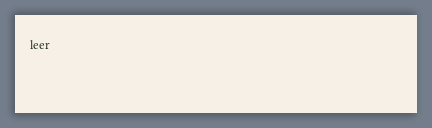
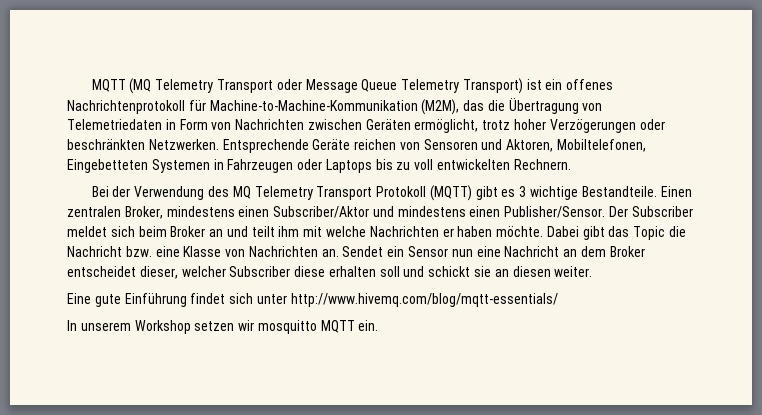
- leer
+ MQTT (MQ Telemetry Transport oder Message Queue Telemetry Transport) ist ein offenes Nachrichtenprotokoll für Machine-to-Machine-Kommunikation (M2M), das die Übertragung von Telemetriedaten in Form von Nachrichten zwischen Geräten ermöglicht, trotz hoher Verzögerungen oder beschränkten Netzwerken. Entsprechende Geräte reichen von Sensoren und Aktoren, Mobiltelefonen, Eingebetteten Systemen in Fahrzeugen oder Laptops bis zu voll entwickelten Rechnern.
+ Bei der Verwendung des MQ Telemetry Transport Protokoll (MQTT) gibt es 3 wichtige Bestandteile. Einen zentralen Broker, mindestens einen Subscriber/Aktor und mindestens einen Publisher/Sensor. Der Subscriber meldet sich beim Broker an und teilt ihm mit welche Nachrichten er haben möchte. Dabei gibt das Topic die Nachricht bzw. eine Klasse von Nachrichten an. Sendet ein Sensor nun eine Nachricht an dem Broker entscheidet dieser, welcher Subscriber diese erhalten soll und schickt sie an diesen weiter.
+ Eine gute Einführung findet sich unter http://www.hivemq.com/blog/mqtt-essentials/
+ In unserem Workshop setzen wir mosquitto MQTT ein.

